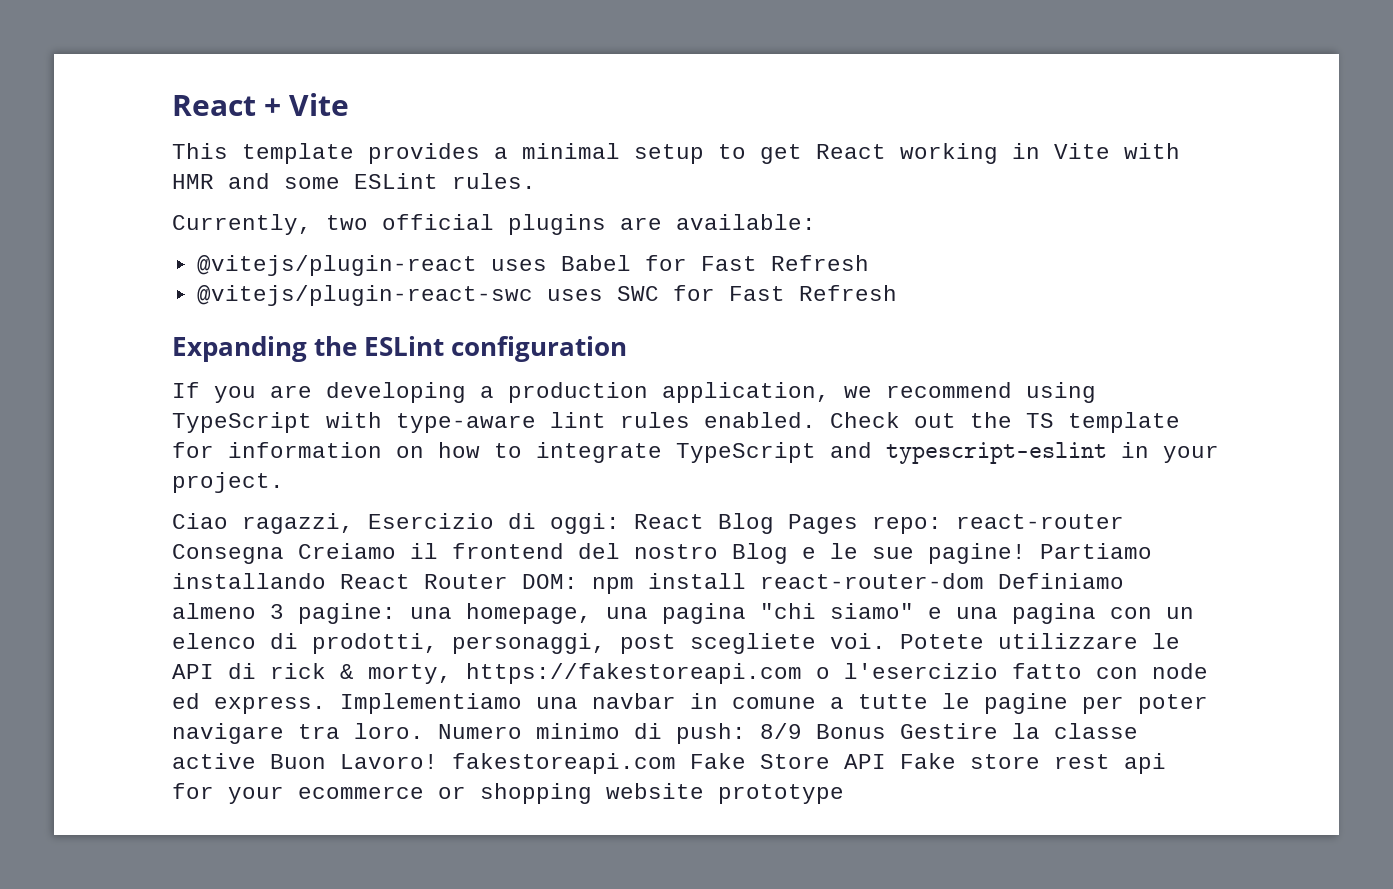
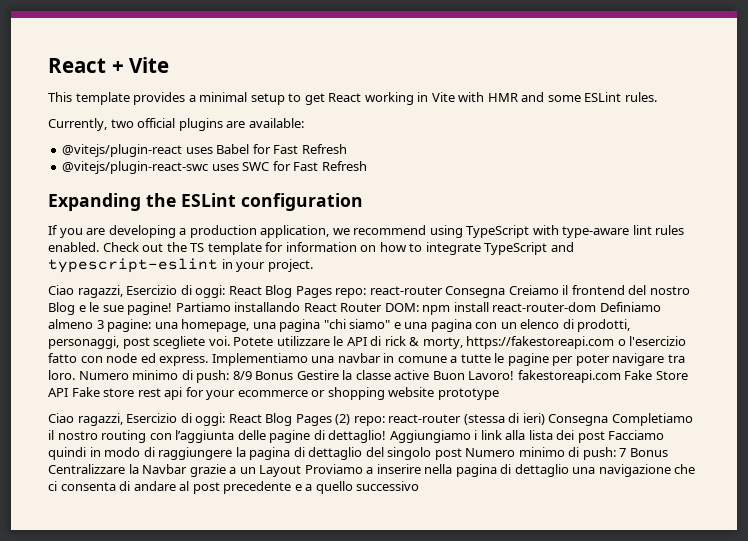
+ Ciao ragazzi, Esercizio di oggi: React Blog Pages (2) repo: react-router (stessa di ieri) Consegna Completiamo il nostro routing con l’aggiunta delle pagine di dettaglio! Aggiungiamo i link alla lista dei post Facciamo quindi in modo di raggiungere la pagina di dettaglio del singolo post Numero minimo di push: 7 Bonus Centralizzare la Navbar grazie a un Layout Proviamo a inserire nella pagina di dettaglio una navigazione che ci consenta di andare al post precedente e a quello successivo

